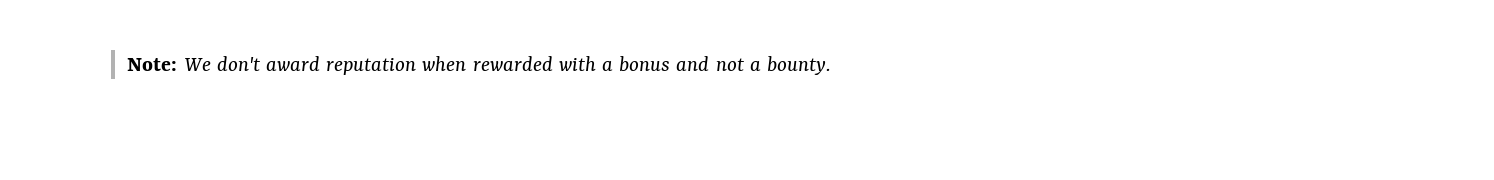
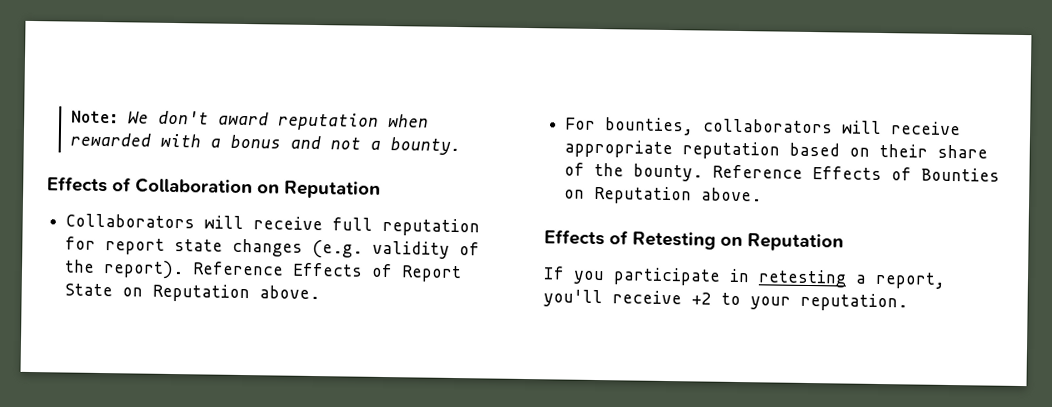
+ Effects of Collaboration on Reputation
+ Collaborators will receive full reputation for report state changes (e.g. validity of the report). Reference Effects of Report State on Reputation above.
+ For bounties, collaborators will receive appropriate reputation based on their share of the bounty. Reference Effects of Bounties on Reputation above.
+ Effects of Retesting on Reputation
+ If you participate in retesting a report, you'll receive +2 to your reputation.

